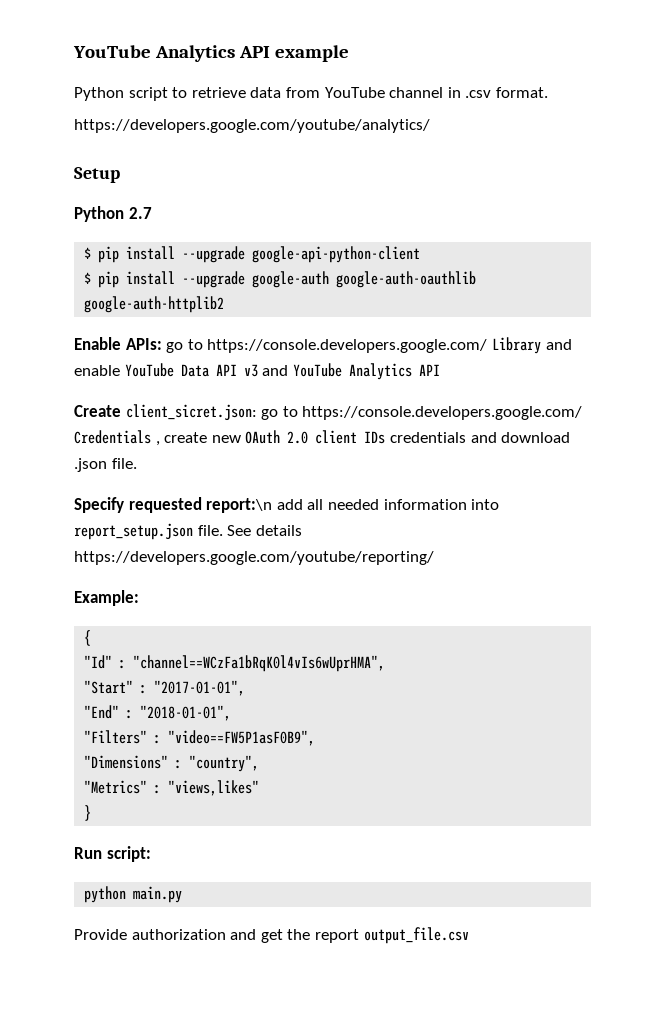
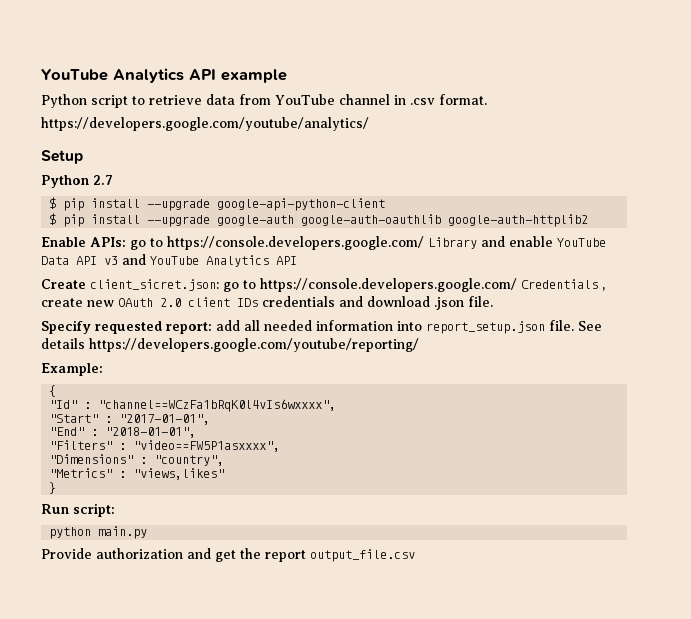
- Specify requested report:\n add all needed information into report_setup.json file.
+ Specify requested report: add all needed information into report_setup.json file.
- "Id" : "channel==WCzFa1bRqK0l4vIs6wUprHMA",
+ "Id" : "channel==WCzFa1bRqK0l4vIs6wxxxx",
- "Filters" : "video==FW5P1asF0B9",
+ "Filters" : "video==FW5P1asxxxx",

